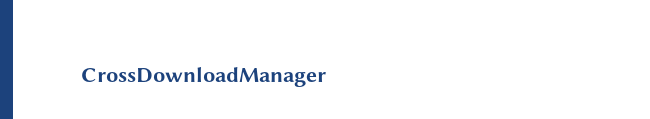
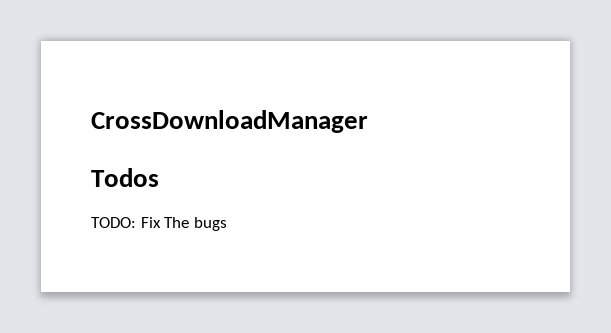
+ Todos
+ TODO: Fix The bugs

